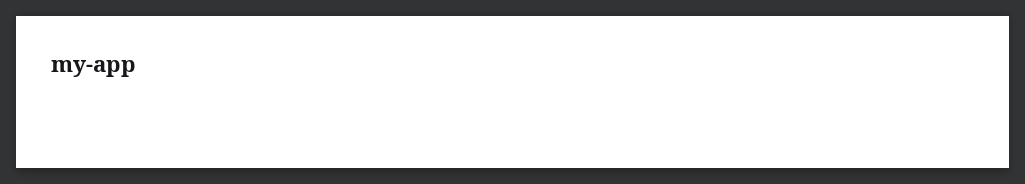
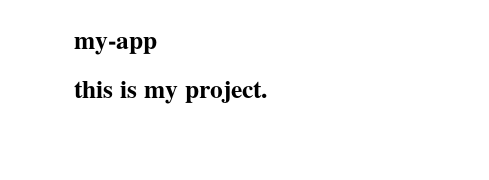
+ this is my project.

